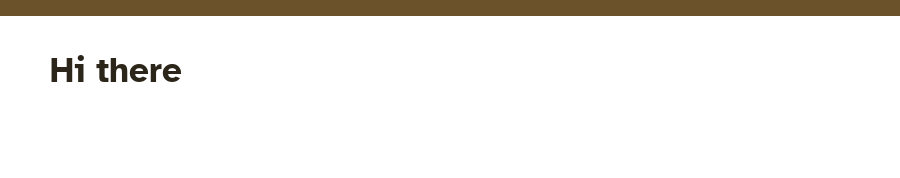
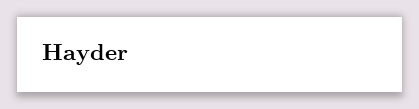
- Hi there
+ Hayder

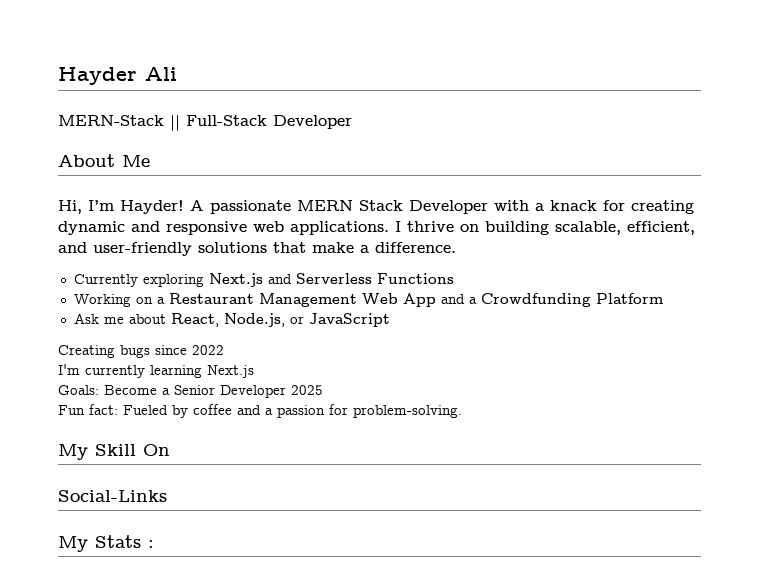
- Hayder
+ Hayder Ali
+ MERN-Stack || Full-Stack Developer
+ About Me
+ Hi, I’m Hayder! A passionate MERN Stack Developer with a knack for creating dynamic and responsive web applications. I thrive on building scalable, efficient, and user-friendly solutions that make a difference.
+ Currently exploring Next.js and Serverless Functions
+ Working on a Restaurant Management Web App and a Crowdfunding Platform
+ Ask me about React, Node.js, or JavaScript
+ Creating bugs since 2022
+ I'm currently learning Next.js
+ Goals: Become a Senior Developer 2025
+ Fun fact: Fueled by coffee and a passion for problem-solving.
+ My Skill On
+ Social-Links
+ My Stats :

